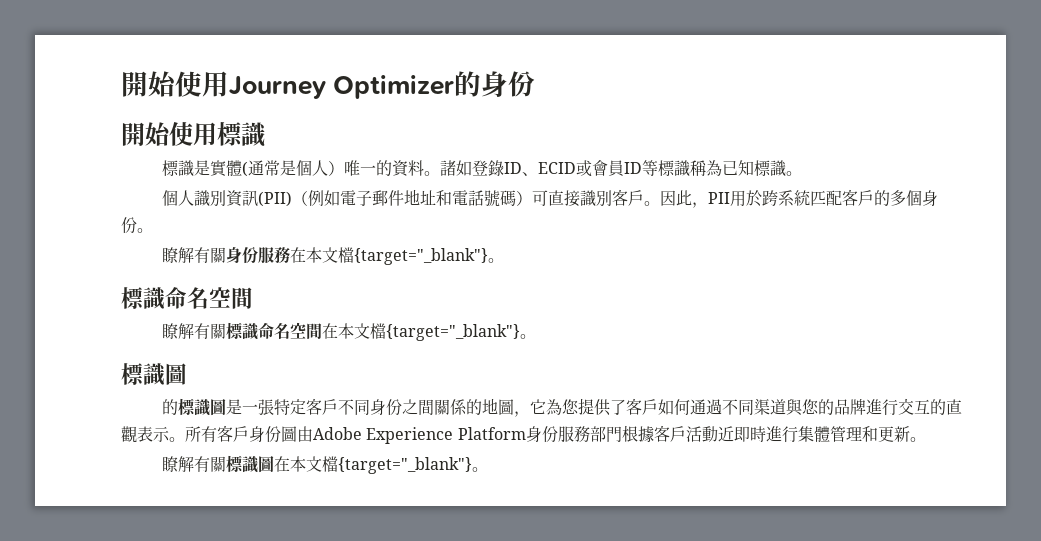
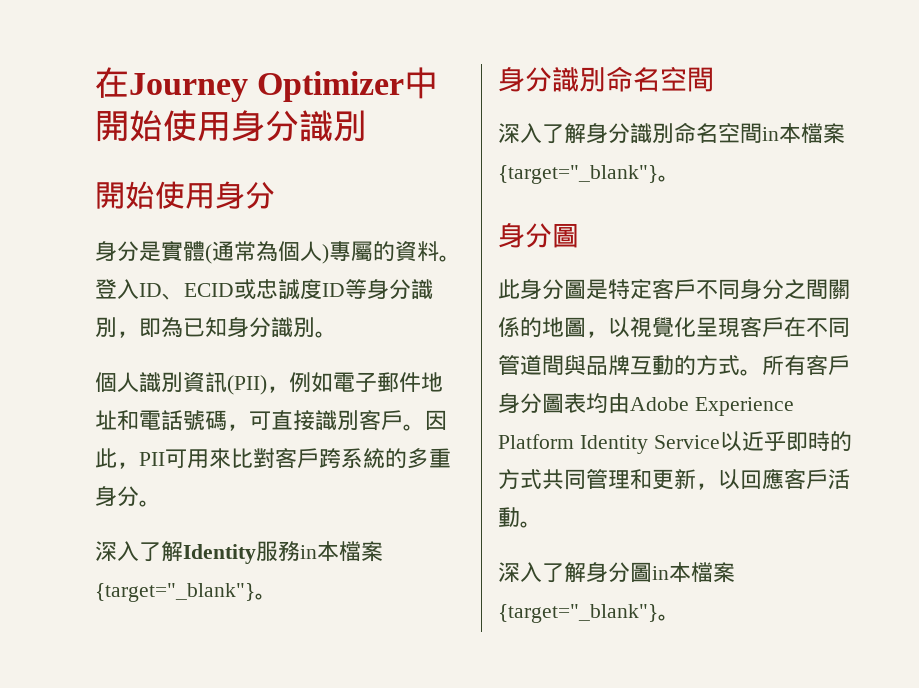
- 開始使用Journey Optimizer的身份
- 開始使用標識
- 標識是實體(通常是個人）唯一的資料。諸如登錄ID、ECID或會員ID等標識稱為已知標識。
+ 在Journey Optimizer中開始使用身分識別
+ 開始使用身分
+ 身分是實體(通常為個人)專屬的資料。登入ID、ECID或忠誠度ID等身分識別，即為已知身分識別。
- 個人識別資訊(PII)（例如電子郵件地址和電話號碼）可直接識別客戶。
+ 個人識別資訊(PII)，例如電子郵件地址和電話號碼，可直接識別客戶。
- 因此，PII用於跨系統匹配客戶的多個身份。
- 瞭解有關身份服務在本文檔{target="_blank"}。
- 標識命名空間
+ 因此，PII可用來比對客戶跨系統的多重身分。
+ 深入了解Identity服務in本檔案{target="_blank"}。
+ 身分識別命名空間
- 瞭解有關標識命名空間在本文檔{target="_blank"}。
- 標識圖
+ 深入了解身分識別命名空間in本檔案{target="_blank"}。
+ 身分圖
- 的標識圖是一張特定客戶不同身份之間關係的地圖，它為您提供了客戶如何通過不同渠道與您的品牌進行交互的直觀表示。
+ 此身分圖是特定客戶不同身分之間關係的地圖，以視覺化呈現客戶在不同管道間與品牌互動的方式。
- 所有客戶身份圖由Adobe Experience Platform身份服務部門根據客戶活動近即時進行集體管理和更新。
- 瞭解有關標識圖在本文檔{target="_blank"}。
+ 所有客戶身分圖表均由Adobe Experience Platform Identity Service以近乎即時的方式共同管理和更新，以回應客戶活動。
+ 深入了解身分圖in本檔案{target="_blank"}。

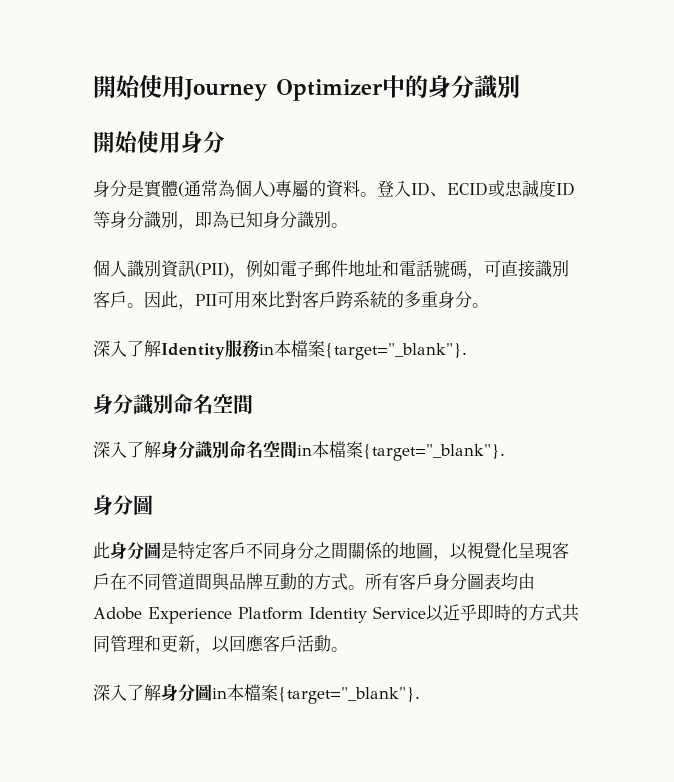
- 在Journey Optimizer中開始使用身分識別
+ 開始使用Journey Optimizer中的身分識別
- 深入了解Identity服務in本檔案{target="_blank"}。
+ 深入了解Identity服務in本檔案{target="_blank"}.
- 深入了解身分識別命名空間in本檔案{target="_blank"}。
+ 深入了解身分識別命名空間in本檔案{target="_blank"}.
- 深入了解身分圖in本檔案{target="_blank"}。
+ 深入了解身分圖in本檔案{target="_blank"}.

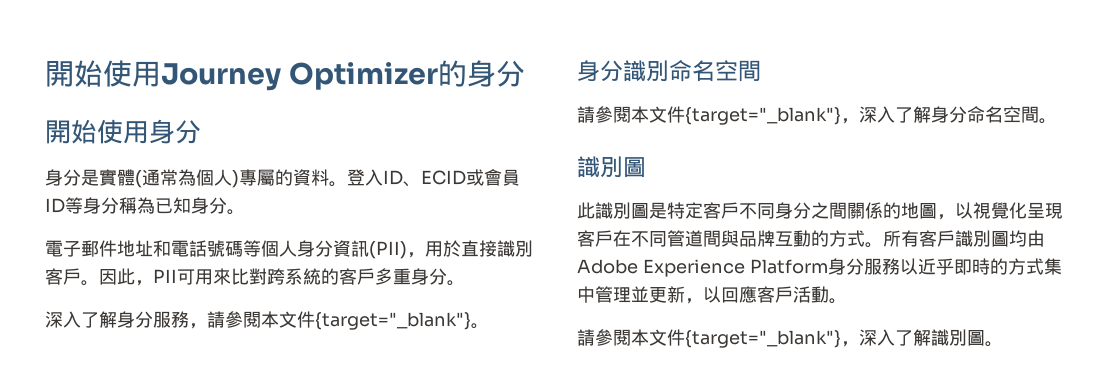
- 開始使用Journey Optimizer中的身分識別
+ 開始使用Journey Optimizer的身分
- 登入ID、ECID或忠誠度ID等身分識別，即為已知身分識別。
- 個人識別資訊(PII)，例如電子郵件地址和電話號碼，可直接識別客戶。
+ 登入ID、ECID或會員ID等身分稱為已知身分。
+ 電子郵件地址和電話號碼等個人身分資訊(PII)，用於直接識別客戶。
- 因此，PII可用來比對客戶跨系統的多重身分。
+ 因此，PII可用來比對跨系統的客戶多重身分。
- 深入了解Identity服務in本檔案{target="_blank"}.
+ 深入了解身分服務，請參閱本文件{target="_blank"}。
- 深入了解身分識別命名空間in本檔案{target="_blank"}.
- 身分圖
+ 請參閱本文件{target="_blank"}，深入了解身分命名空間。
+ 識別圖
- 此身分圖是特定客戶不同身分之間關係的地圖，以視覺化呈現客戶在不同管道間與品牌互動的方式。
+ 此識別圖是特定客戶不同身分之間關係的地圖，以視覺化呈現客戶在不同管道間與品牌互動的方式。
- 所有客戶身分圖表均由Adobe Experience Platform Identity Service以近乎即時的方式共同管理和更新，以回應客戶活動。
+ 所有客戶識別圖均由Adobe Experience Platform身分服務以近乎即時的方式集中管理並更新，以回應客戶活動。
- 深入了解身分圖in本檔案{target="_blank"}.
+ 請參閱本文件{target="_blank"}，深入了解識別圖。

